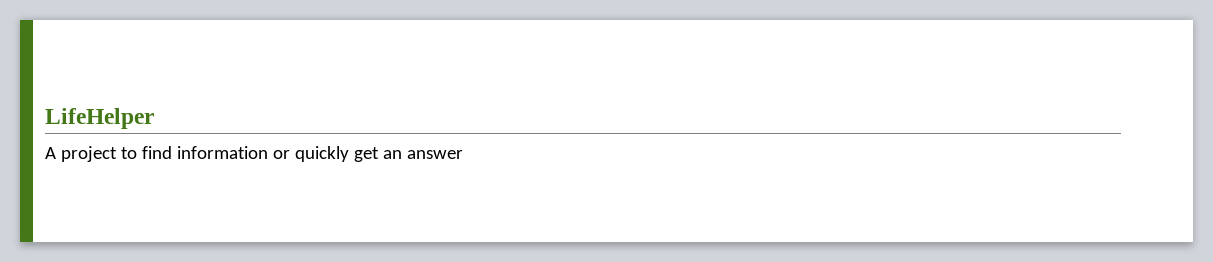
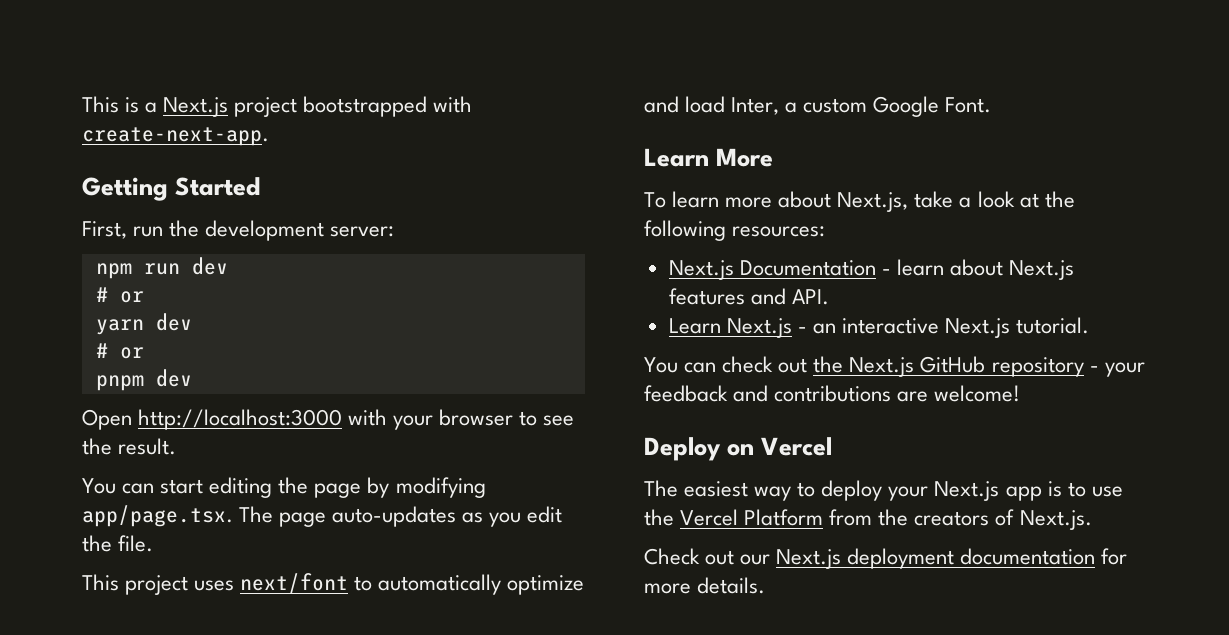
- LifeHelper
- A project to find information or quickly get an answer
+ This is a Next.js project bootstrapped with create-next-app.
+ Getting Started
+ First, run the development server:
+ npm run dev
+ # or
+ yarn dev
+ # or
+ pnpm dev
+ Open http://localhost:3000 with your browser to see the result.
+ You can start editing the page by modifying app/page.tsx. The page auto-updates as you edit the file.
+ This project uses next/font to automatically optimize and load Inter, a custom Google Font.
+ Learn More
+ To learn more about Next.js, take a look at the following resources:
+ Next.js Documentation - learn about Next.js features and API.
+ Learn Next.js - an interactive Next.js tutorial.
+ You can check out the Next.js GitHub repository - your feedback and contributions are welcome!
+ Deploy on Vercel
+ The easiest way to deploy your Next.js app is to use the Vercel Platform from the creators of Next.js.
+ Check out our Next.js deployment documentation for more details.

